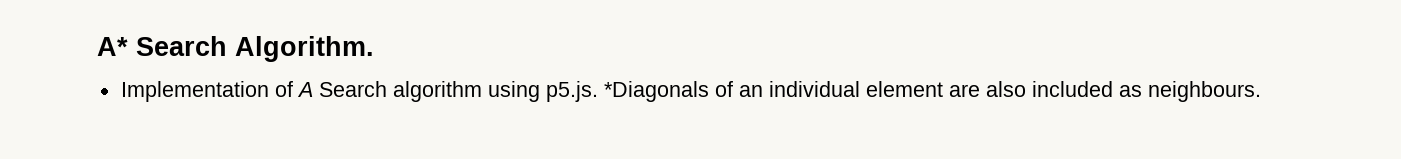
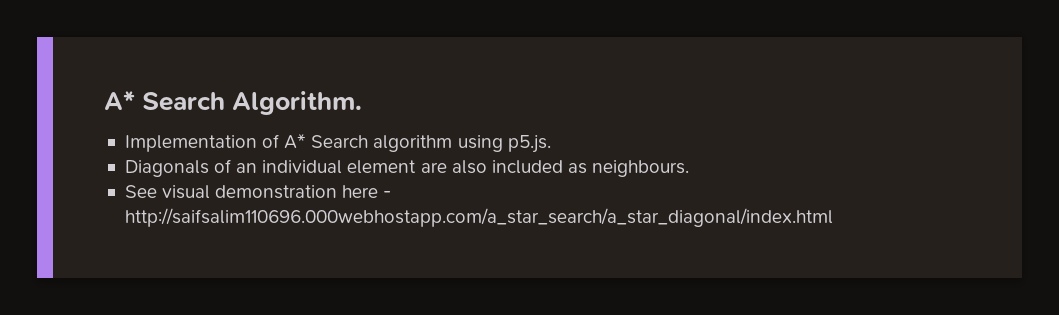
- Implementation of A Search algorithm using p5.js. *Diagonals of an individual element are also included as neighbours.
+ Implementation of A* Search algorithm using p5.js.
+ Diagonals of an individual element are also included as neighbours.
+ See visual demonstration here - http://saifsalim110696.000webhostapp.com/a_star_search/a_star_diagonal/index.html

